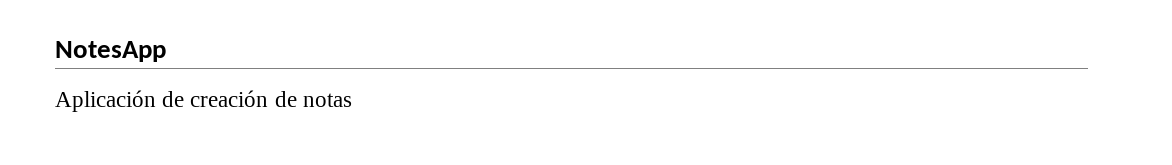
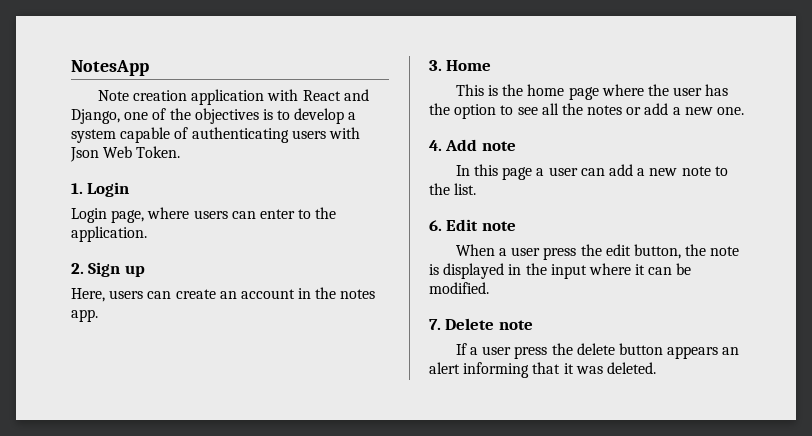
- Aplicación de creación de notas
+ Note creation application with React and Django, one of the objectives is to develop a system capable of authenticating users with Json Web Token.
+ 1. Login
+ Login page, where users can enter to the application.
+ 2. Sign up
+ Here, users can create an account in the notes app.
+ 3. Home
+ This is the home page where the user has the option to see all the notes or add a new one.
+ 4. Add note
+ In this page a user can add a new note to the list.
+ 6. Edit note
+ When a user press the edit button, the note is displayed in the input where it can be modified.
+ 7. Delete note
+ If a user press the delete button appears an alert informing that it was deleted.

